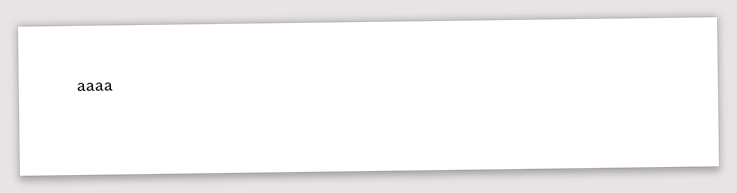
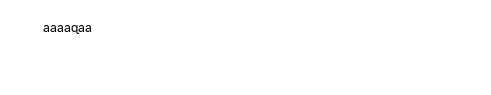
- aaaa
+ aaaaqaa

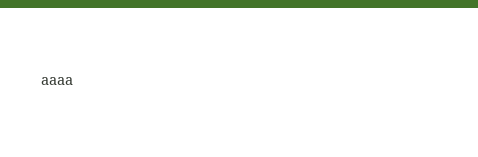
- aaaaqaa
+ aaaa

